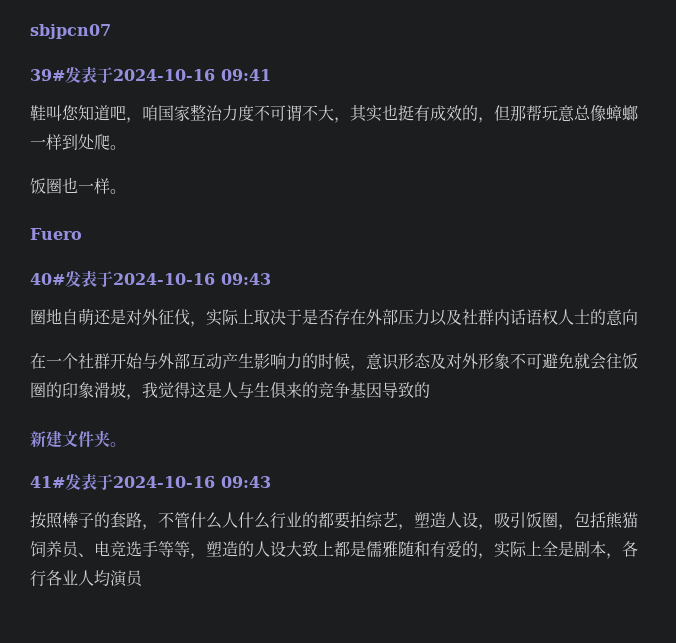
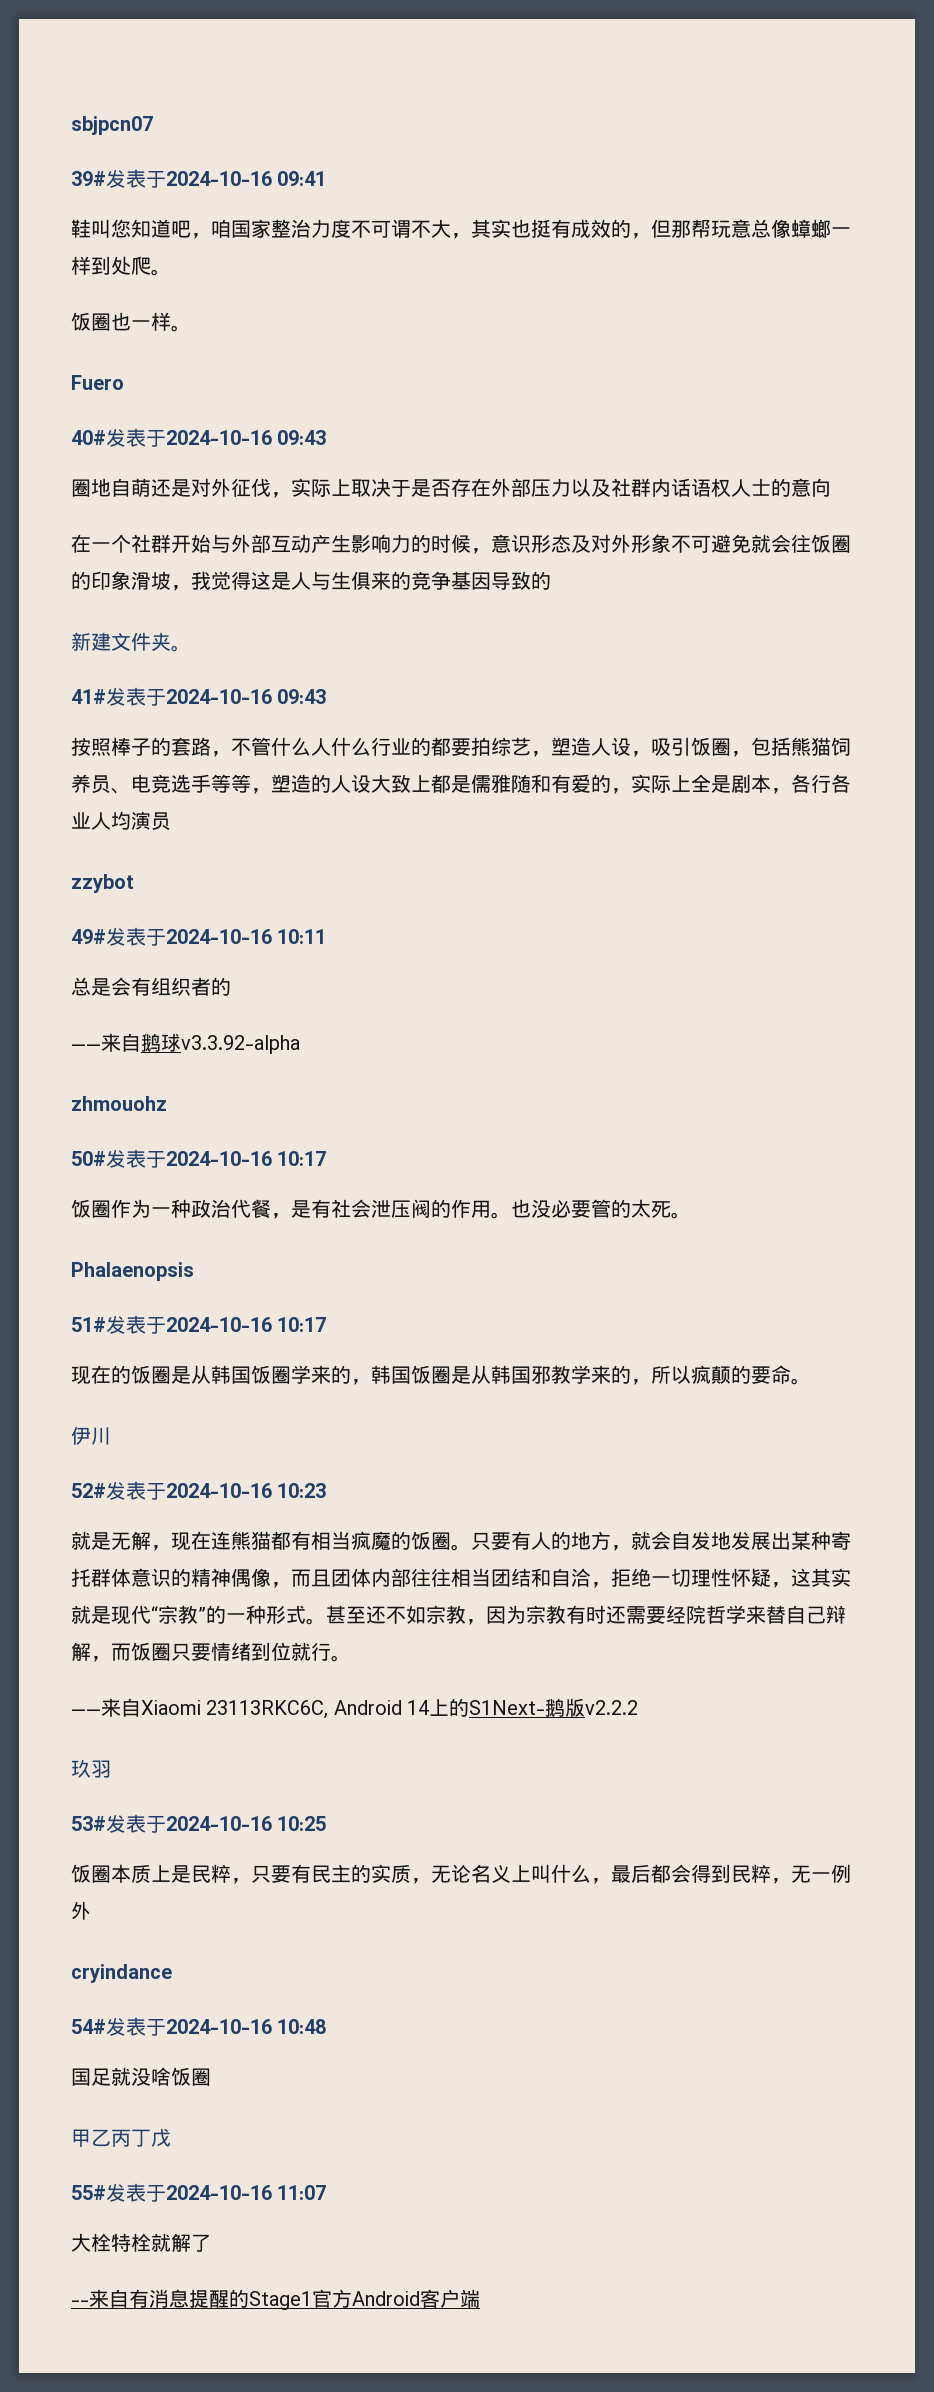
+ zzybot
+ 49#发表于2024-10-16 10:11
+ 总是会有组织者的
+ ——来自鹅球v3.3.92-alpha
+ zhmouohz
+ 50#发表于2024-10-16 10:17
+ 饭圈作为一种政治代餐，是有社会泄压阀的作用。也没必要管的太死。
+ Phalaenopsis
+ 51#发表于2024-10-16 10:17
+ 现在的饭圈是从韩国饭圈学来的，韩国饭圈是从韩国邪教学来的，所以疯颠的要命。
+ 伊川
+ 52#发表于2024-10-16 10:23
+ 就是无解，现在连熊猫都有相当疯魔的饭圈。只要有人的地方，就会自发地发展出某种寄托群体意识的精神偶像，而且团体内部往往相当团结和自洽，拒绝一切理性怀疑，这其实就是现代“宗教”的一种形式。甚至还不如宗教，因为宗教有时还需要经院哲学来替自己辩解，而饭圈只要情绪到位就行。
+ ——来自Xiaomi 23113RKC6C, Android 14上的S1Next-鹅版v2.2.2
+ 玖羽
+ 53#发表于2024-10-16 10:25
+ 饭圈本质上是民粹，只要有民主的实质，无论名义上叫什么，最后都会得到民粹，无一例外
+ cryindance
+ 54#发表于2024-10-16 10:48
+ 国足就没啥饭圈
+ 甲乙丙丁戊
+ 55#发表于2024-10-16 11:07
+ 大栓特栓就解了
+ --来自有消息提醒的Stage1官方Android客户端

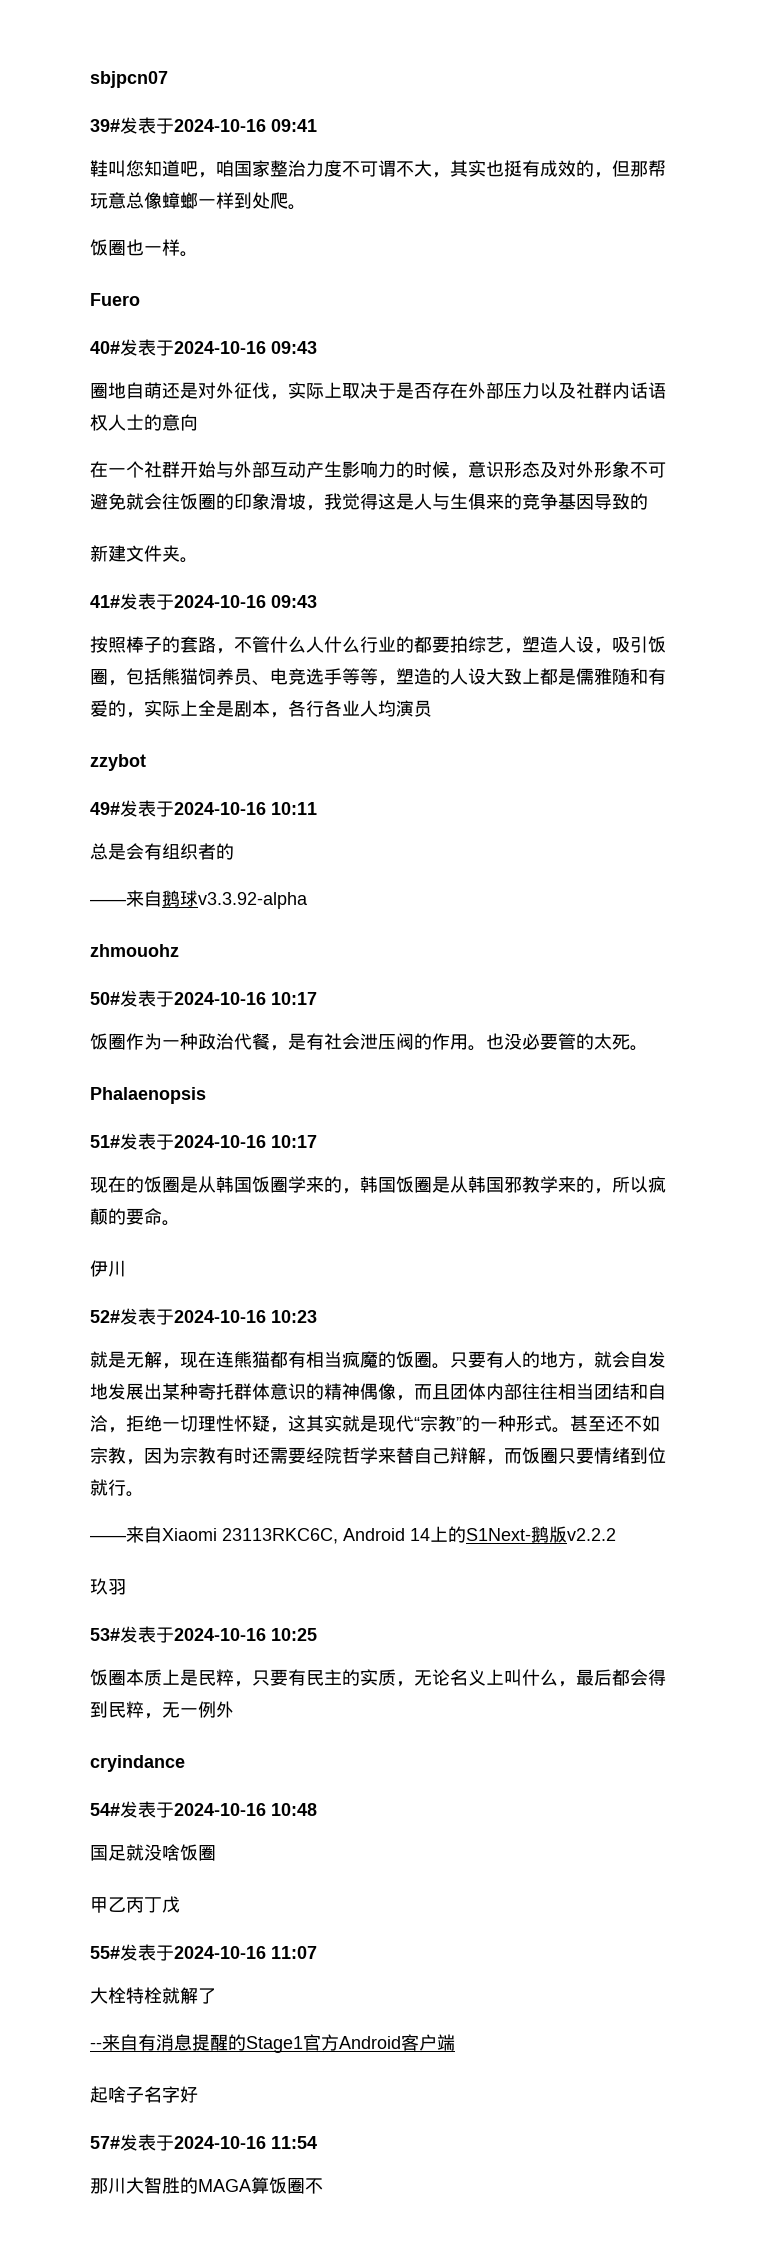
+ 起啥子名字好
+ 57#发表于2024-10-16 11:54
+ 那川大智胜的MAGA算饭圈不

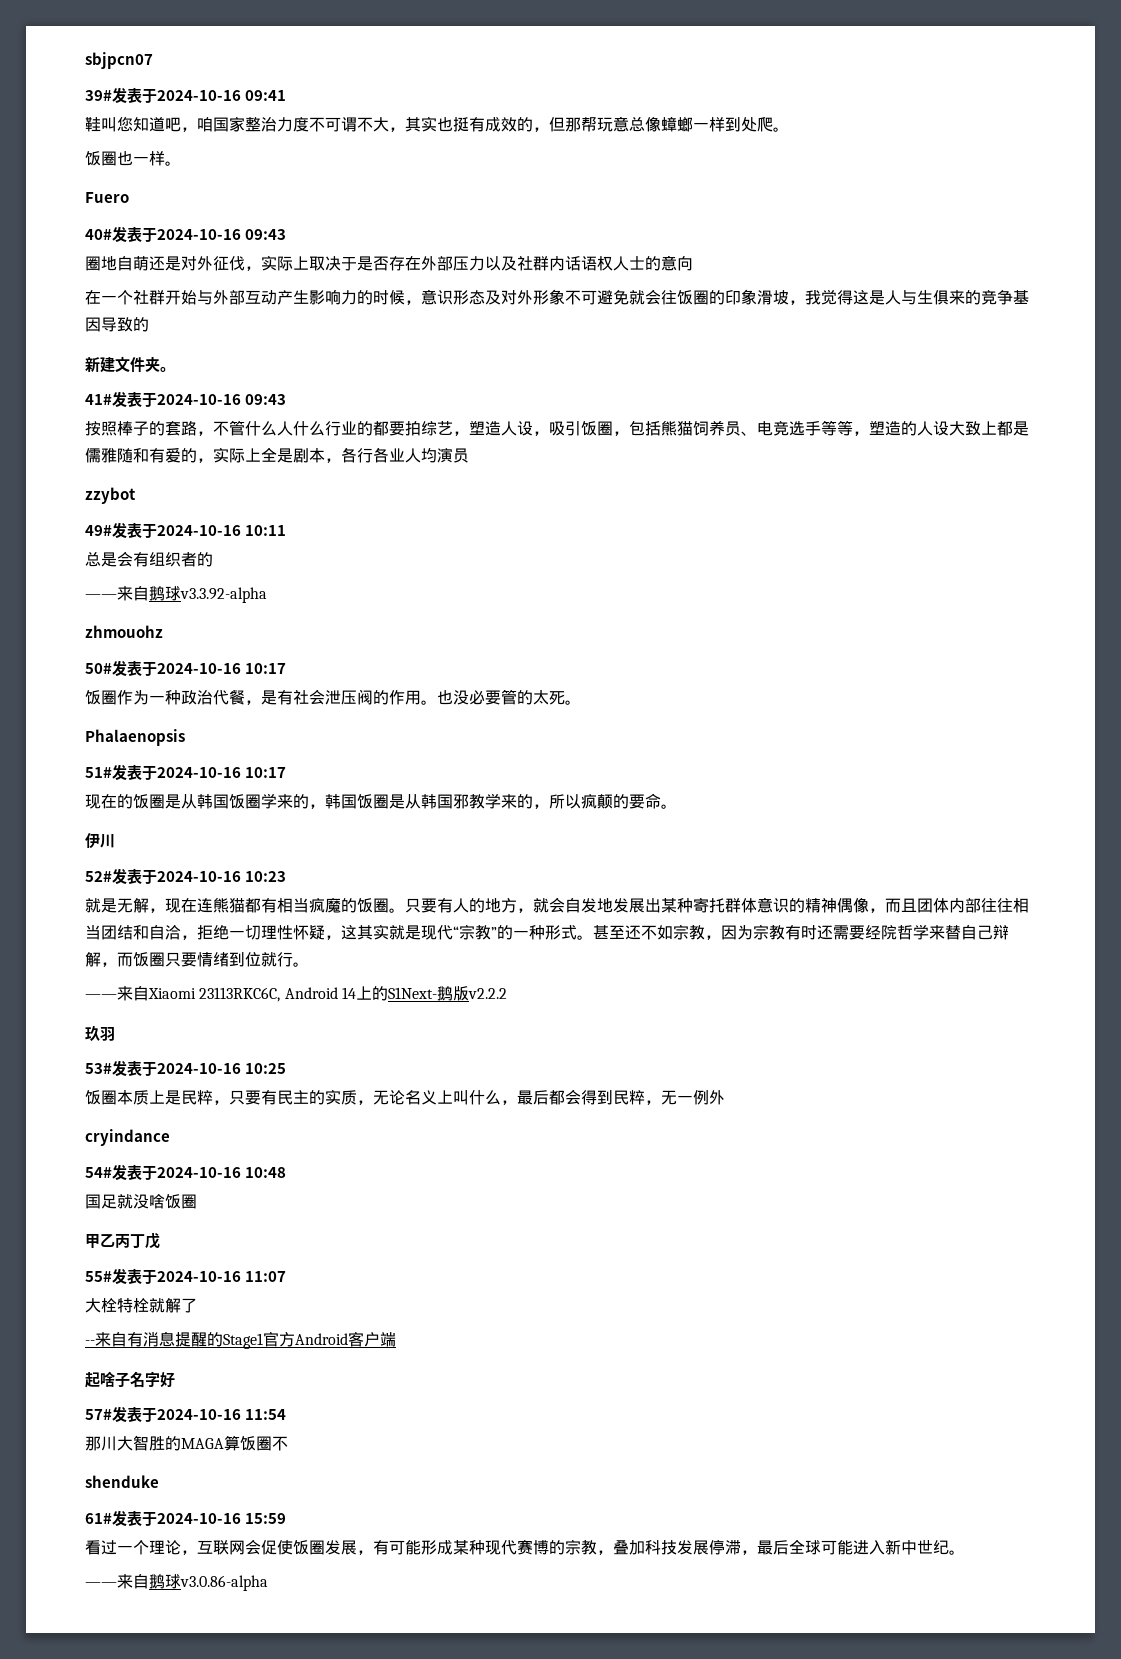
+ shenduke
+ 61#发表于2024-10-16 15:59
+ 看过一个理论，互联网会促使饭圈发展，有可能形成某种现代赛博的宗教，叠加科技发展停滞，最后全球可能进入新中世纪。
+ ——来自鹅球v3.0.86-alpha

